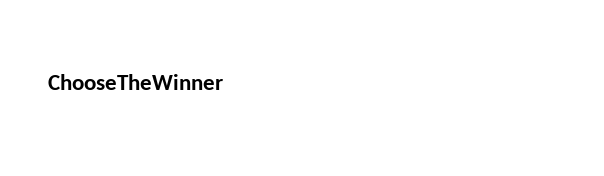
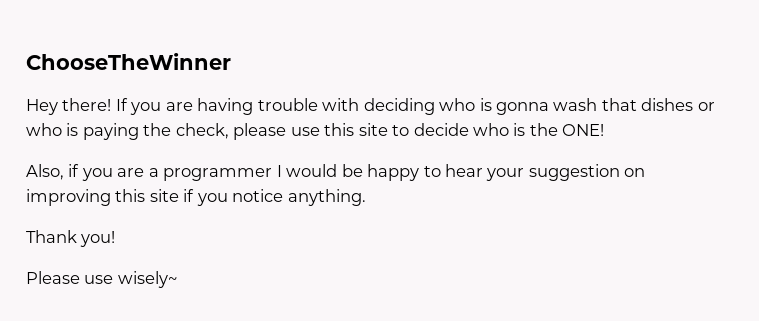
+ Hey there! If you are having trouble with deciding who is gonna wash that dishes or who is paying the check, please use this site to decide who is the ONE!
+ Also, if you are a programmer I would be happy to hear your suggestion on improving this site if you notice anything.
+ Thank you!
+ Please use wisely~

